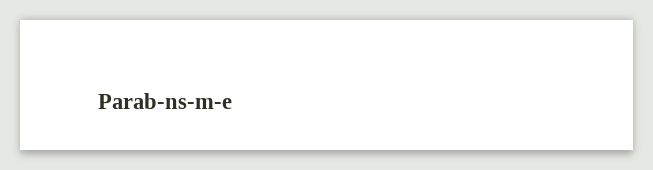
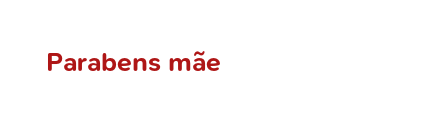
- Parab-ns-m-e
+ Parabens mãe

